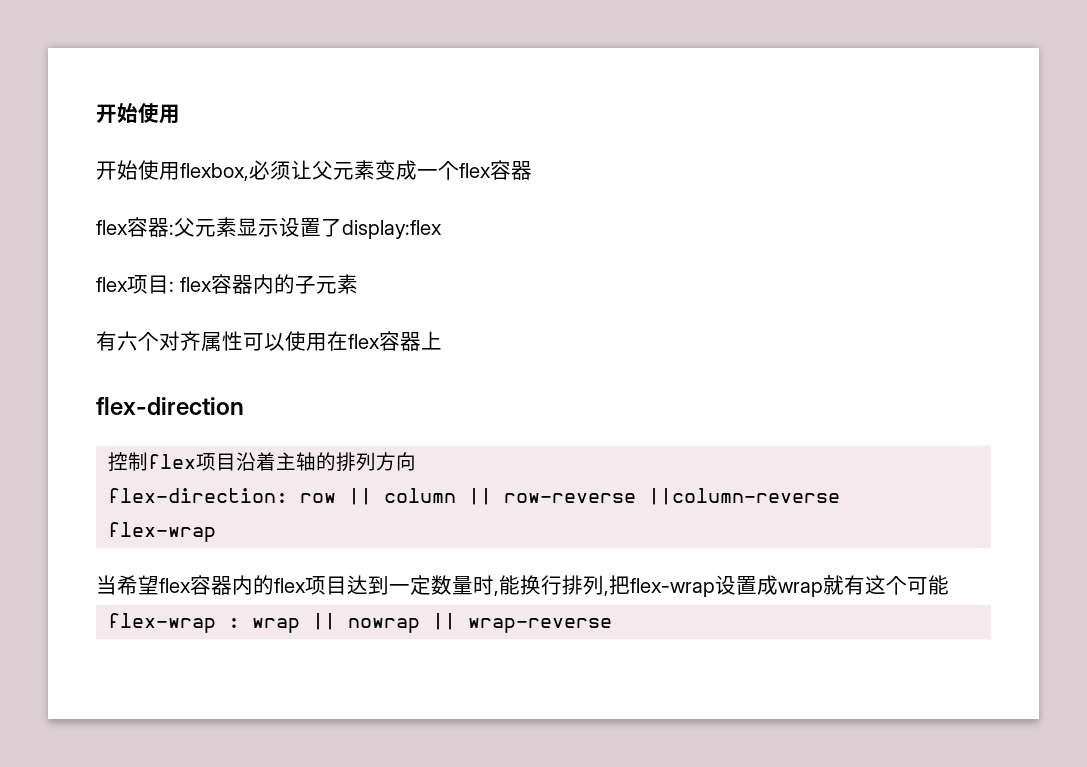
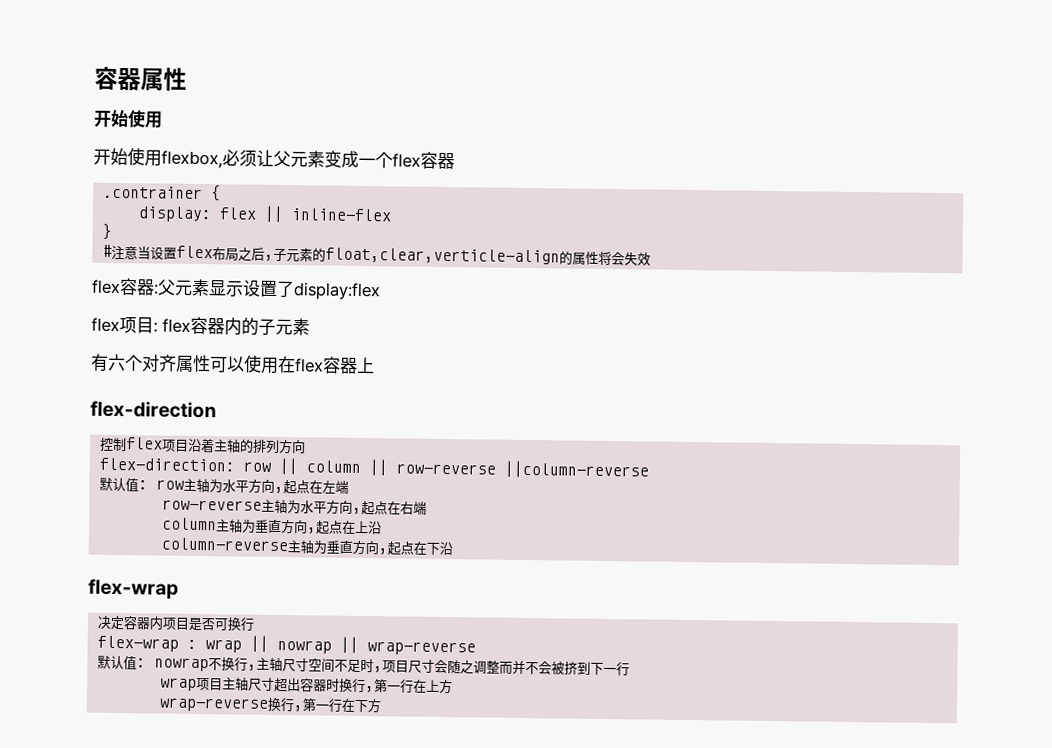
+ 容器属性
+ .contrainer {
+ display: flex || inline-flex
+ }
+ #注意当设置flex布局之后,子元素的float,clear,verticle-align的属性将会失效
  flex-direction: row || column || row-reverse ||column-reverse
+ 默认值: row主轴为水平方向,起点在左端
+ row-reverse主轴为水平方向,起点在右端
+ column主轴为垂直方向,起点在上沿
+ column-reverse主轴为垂直方向,起点在下沿
  flex-wrap
- 当希望flex容器内的flex项目达到一定数量时,能换行排列,把flex-wrap设置成wrap就有这个可能
+ 决定容器内项目是否可换行
+ 默认值: nowrap不换行,主轴尺寸空间不足时,项目尺寸会随之调整而并不会被挤到下一行
+ wrap项目主轴尺寸超出容器时换行,第一行在上方
+ wrap-reverse换行,第一行在下方

